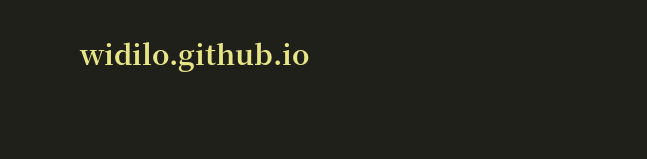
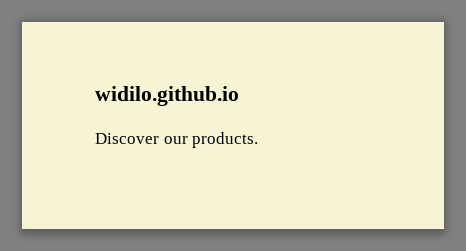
+ Discover our products.

